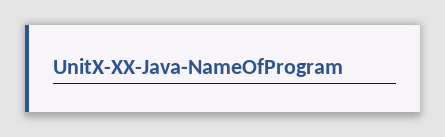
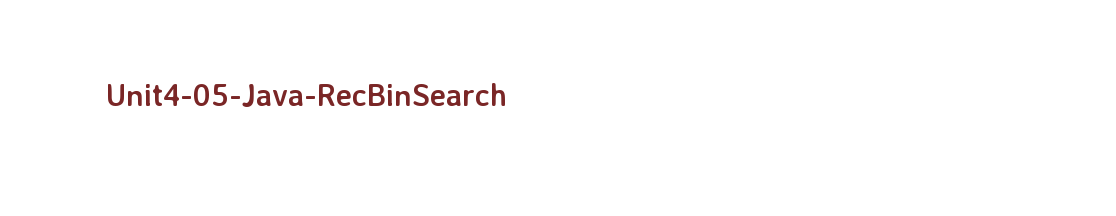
- UnitX-XX-Java-NameOfProgram
+ Unit4-05-Java-RecBinSearch

